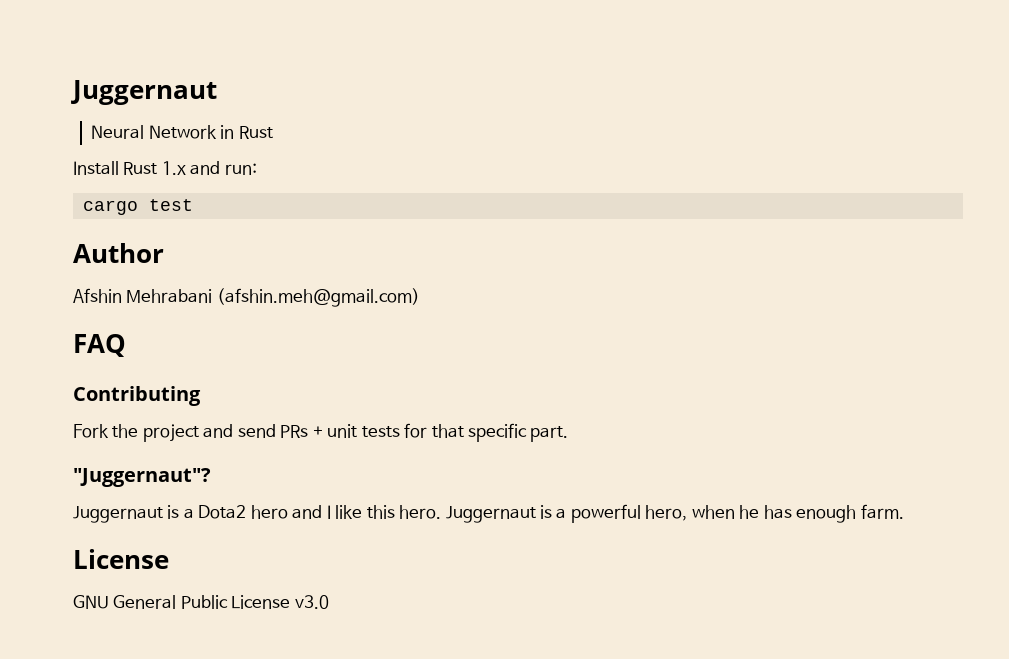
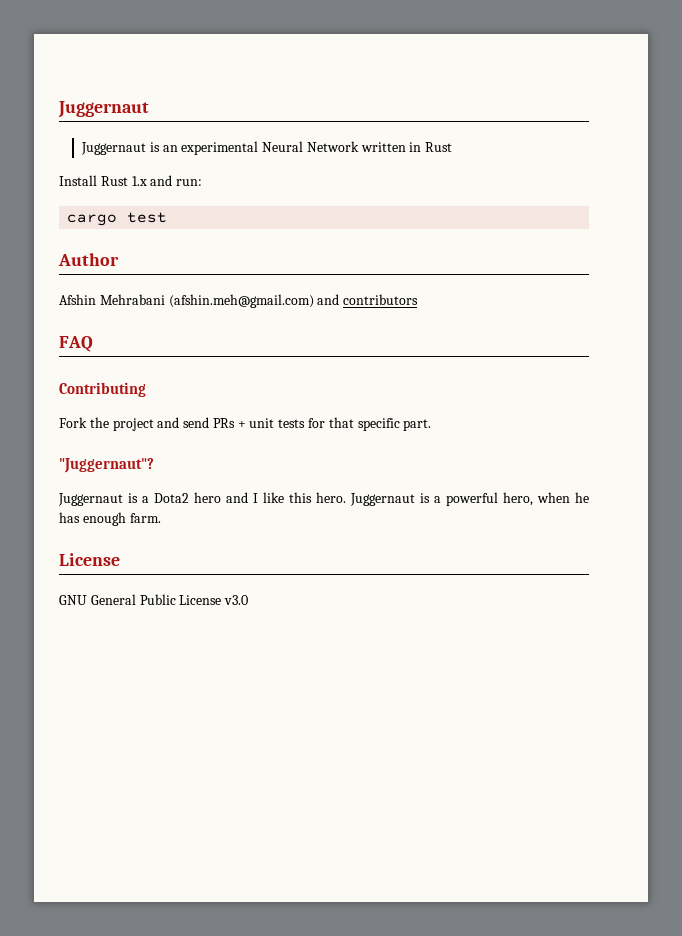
- Neural Network in Rust
+ Juggernaut is an experimental Neural Network written in Rust
- Afshin Mehrabani (afshin.meh@gmail.com)
+ Afshin Mehrabani (afshin.meh@gmail.com) and contributors

